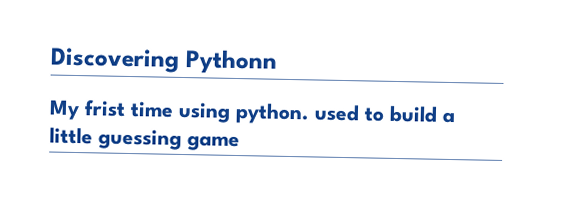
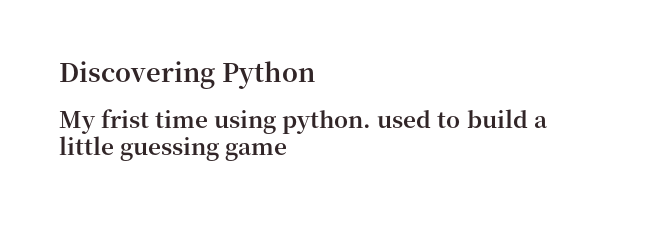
- Discovering Pythonn
+ Discovering Python

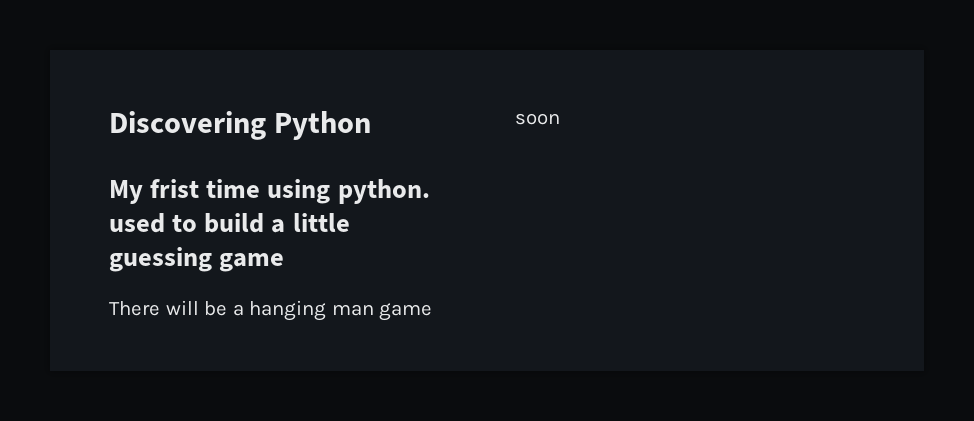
+ There will be a hanging man game soon

